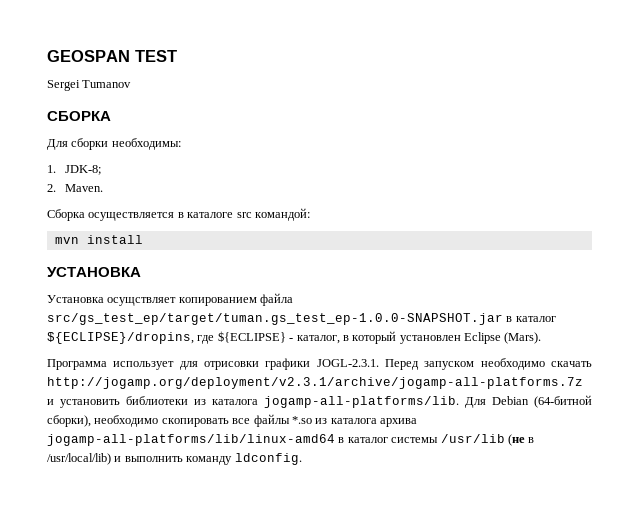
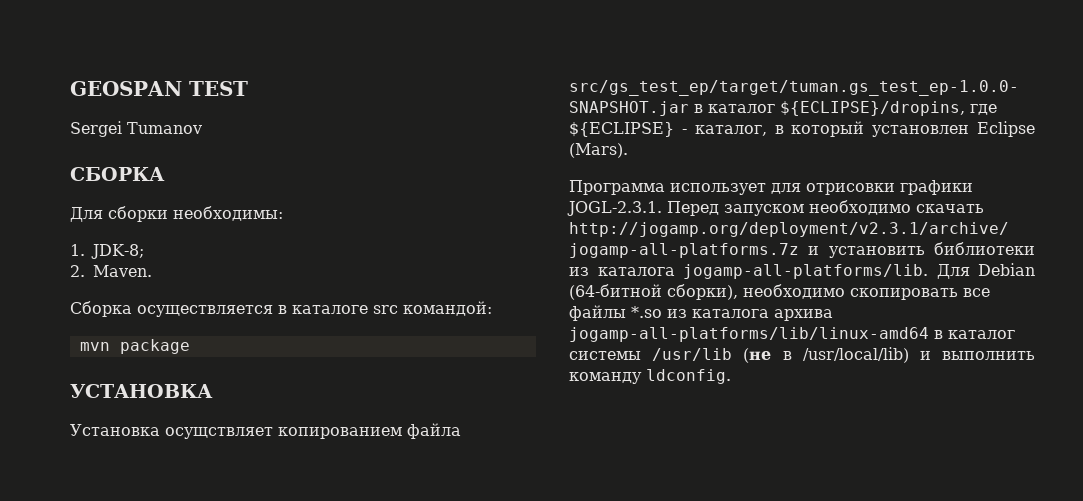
- mvn install
+ mvn package

